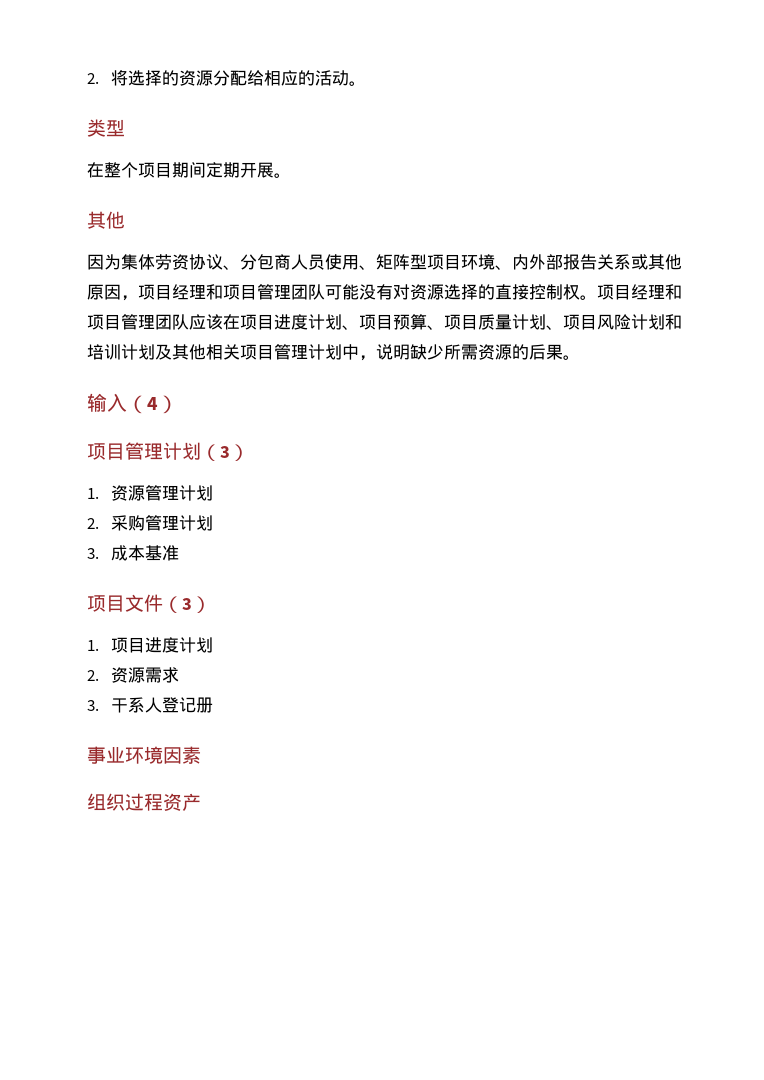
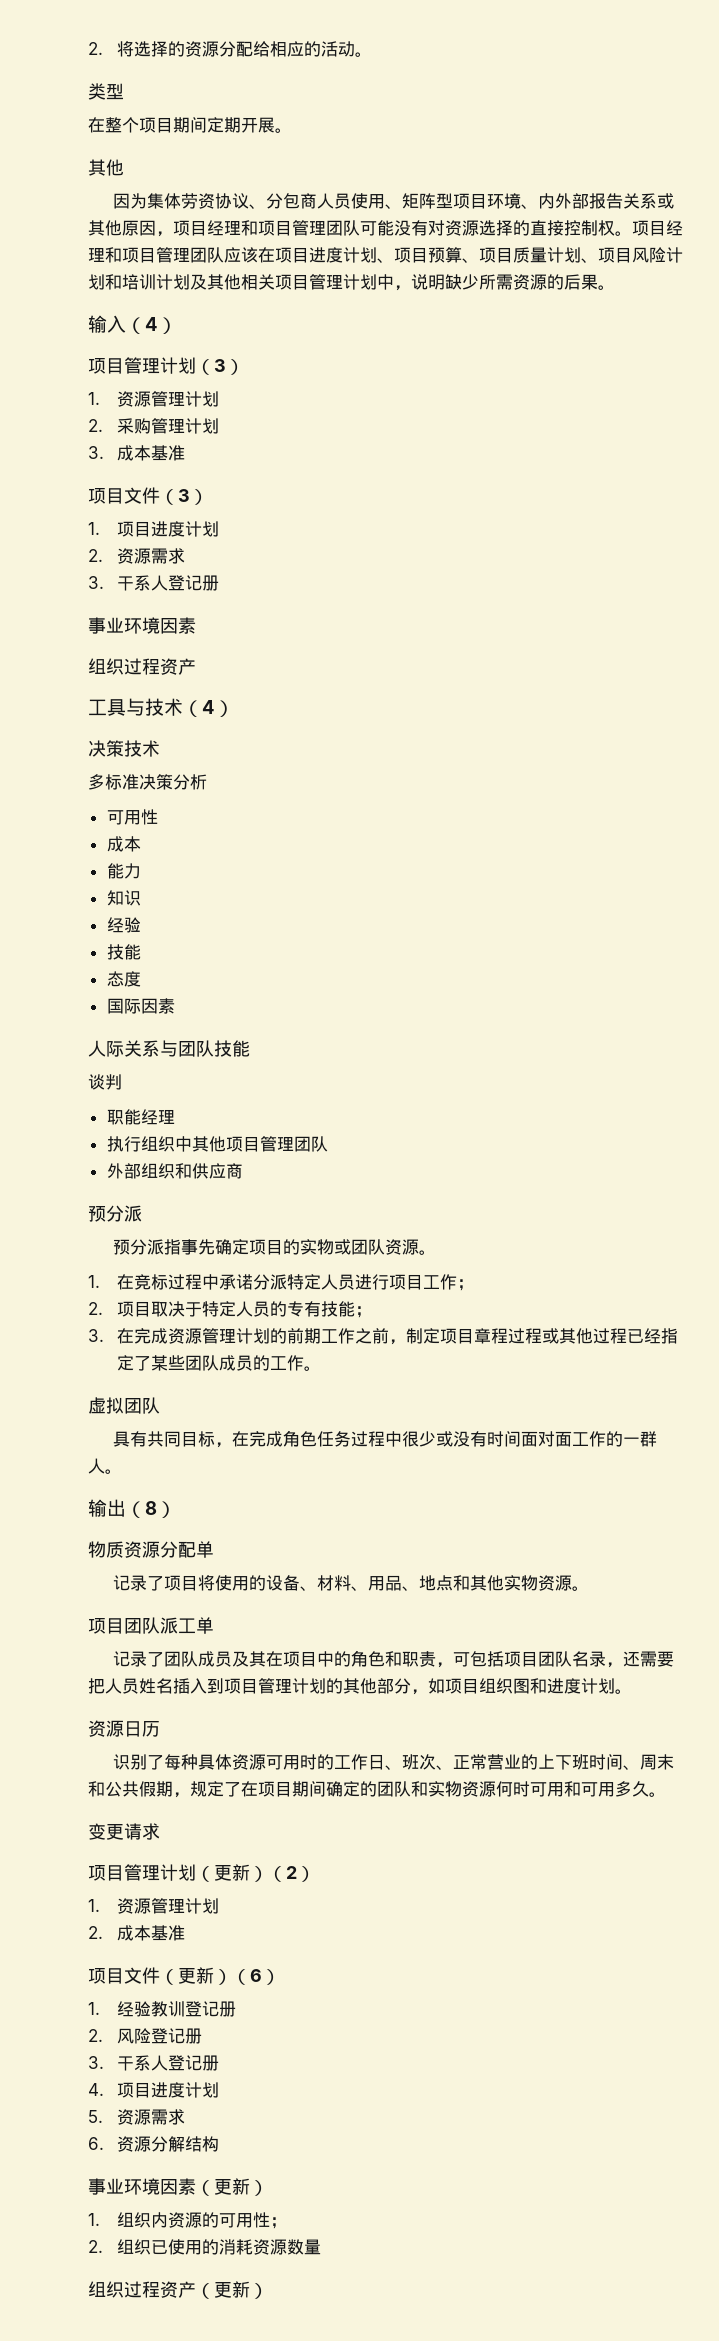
+ 工具与技术（4）
+ 决策技术
+ 多标准决策分析
+ 可用性
+ 成本
+ 能力
+ 知识
+ 经验
+ 技能
+ 态度
+ 国际因素
+ 人际关系与团队技能
+ 谈判
+ 职能经理
+ 执行组织中其他项目管理团队
+ 外部组织和供应商
+ 预分派
+ 预分派指事先确定项目的实物或团队资源。
+ 1.在竞标过程中承诺分派特定人员进行项目工作；
+ 2.项目取决于特定人员的专有技能；
+ 3.在完成资源管理计划的前期工作之前，制定项目章程过程或其他过程已经指定了某些团队成员的工作。
+ 虚拟团队
+ 具有共同目标，在完成角色任务过程中很少或没有时间面对面工作的一群人。
+ 输出（8）
+ 物质资源分配单
+ 记录了项目将使用的设备、材料、用品、地点和其他实物资源。
+ 项目团队派工单
+ 记录了团队成员及其在项目中的角色和职责，可包括项目团队名录，还需要把人员姓名插入到项目管理计划的其他部分，如项目组织图和进度计划。
+ 资源日历
+ 识别了每种具体资源可用时的工作日、班次、正常营业的上下班时间、周末和公共假期，规定了在项目期间确定的团队和实物资源何时可用和可用多久。
+ 变更请求
+ 项目管理计划（更新）（2）
+ 1.资源管理计划
+ 2.成本基准
+ 项目文件（更新）（6）
+ 1.经验教训登记册
+ 2.风险登记册
+ 3.干系人登记册
+ 4.项目进度计划
+ 5.资源需求
+ 6.资源分解结构
+ 事业环境因素（更新）
+ 1.组织内资源的可用性；
+ 2.组织已使用的消耗资源数量
+ 组织过程资产（更新）

